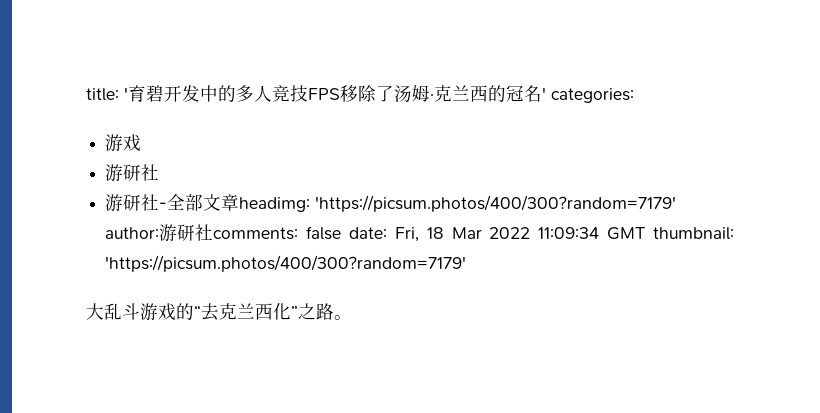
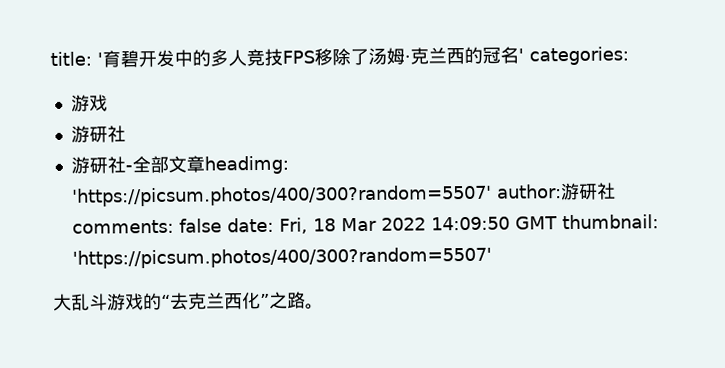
- 游研社-全部文章headimg: 'https://picsum.photos/400/300?random=7179' author:游研社comments: false date: Fri, 18 Mar 2022 11:09:34 GMT thumbnail: 'https://picsum.photos/400/300?random=7179'
+ 游研社-全部文章headimg: 'https://picsum.photos/400/300?random=5507' author:游研社comments: false date: Fri, 18 Mar 2022 14:09:50 GMT thumbnail: 'https://picsum.photos/400/300?random=5507'

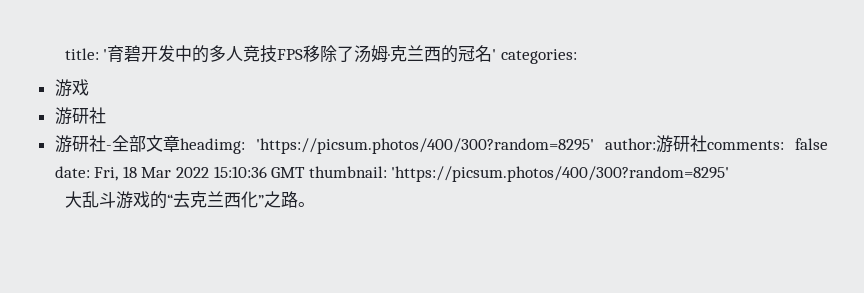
- 游研社-全部文章headimg: 'https://picsum.photos/400/300?random=5507' author:游研社comments: false date: Fri, 18 Mar 2022 14:09:50 GMT thumbnail: 'https://picsum.photos/400/300?random=5507'
+ 游研社-全部文章headimg: 'https://picsum.photos/400/300?random=8295' author:游研社comments: false date: Fri, 18 Mar 2022 15:10:36 GMT thumbnail: 'https://picsum.photos/400/300?random=8295'

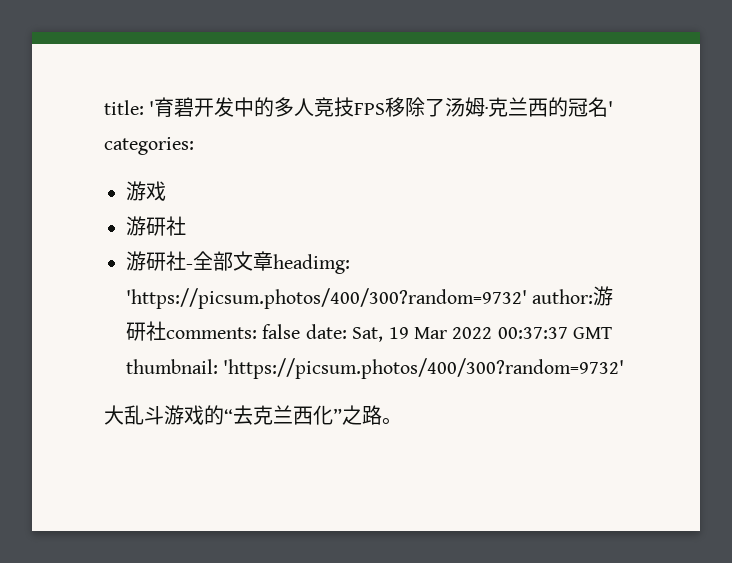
- 游研社-全部文章headimg: 'https://picsum.photos/400/300?random=8295' author:游研社comments: false date: Fri, 18 Mar 2022 15:10:36 GMT thumbnail: 'https://picsum.photos/400/300?random=8295'
+ 游研社-全部文章headimg: 'https://picsum.photos/400/300?random=9732' author:游研社comments: false date: Sat, 19 Mar 2022 00:37:37 GMT thumbnail: 'https://picsum.photos/400/300?random=9732'

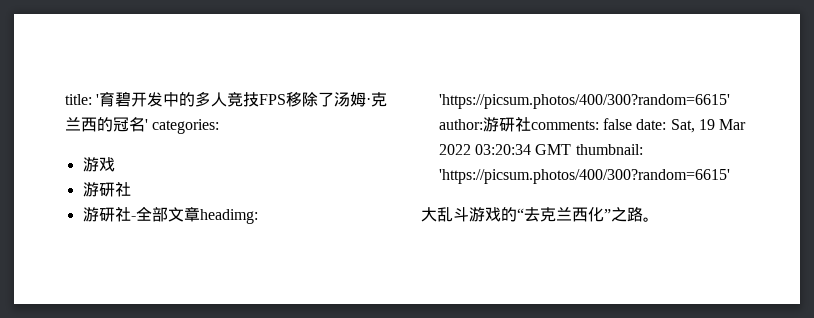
- 游研社-全部文章headimg: 'https://picsum.photos/400/300?random=9732' author:游研社comments: false date: Sat, 19 Mar 2022 00:37:37 GMT thumbnail: 'https://picsum.photos/400/300?random=9732'
+ 游研社-全部文章headimg: 'https://picsum.photos/400/300?random=6615' author:游研社comments: false date: Sat, 19 Mar 2022 03:20:34 GMT thumbnail: 'https://picsum.photos/400/300?random=6615'

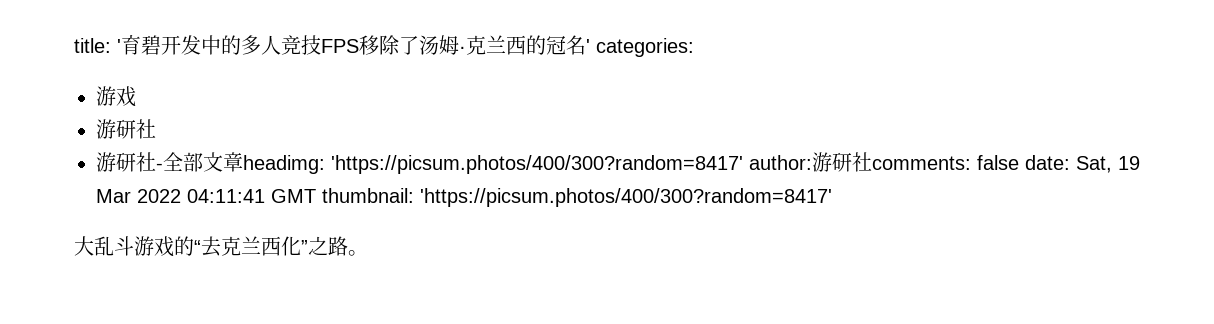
- 游研社-全部文章headimg: 'https://picsum.photos/400/300?random=6615' author:游研社comments: false date: Sat, 19 Mar 2022 03:20:34 GMT thumbnail: 'https://picsum.photos/400/300?random=6615'
+ 游研社-全部文章headimg: 'https://picsum.photos/400/300?random=8417' author:游研社comments: false date: Sat, 19 Mar 2022 04:11:41 GMT thumbnail: 'https://picsum.photos/400/300?random=8417'

